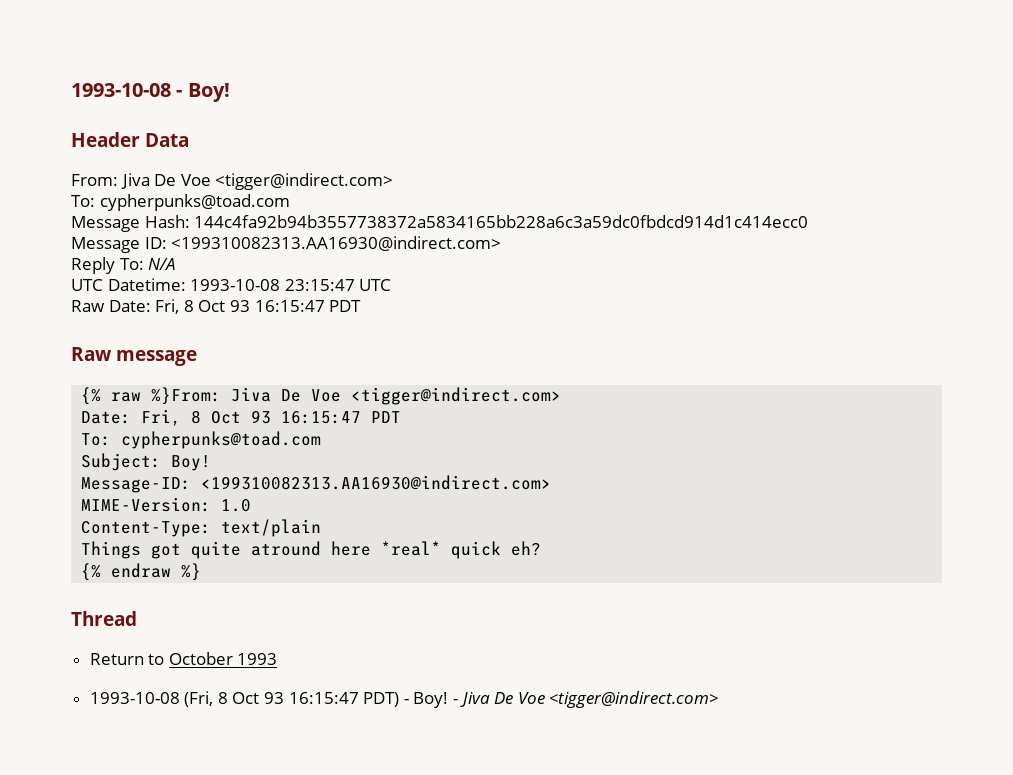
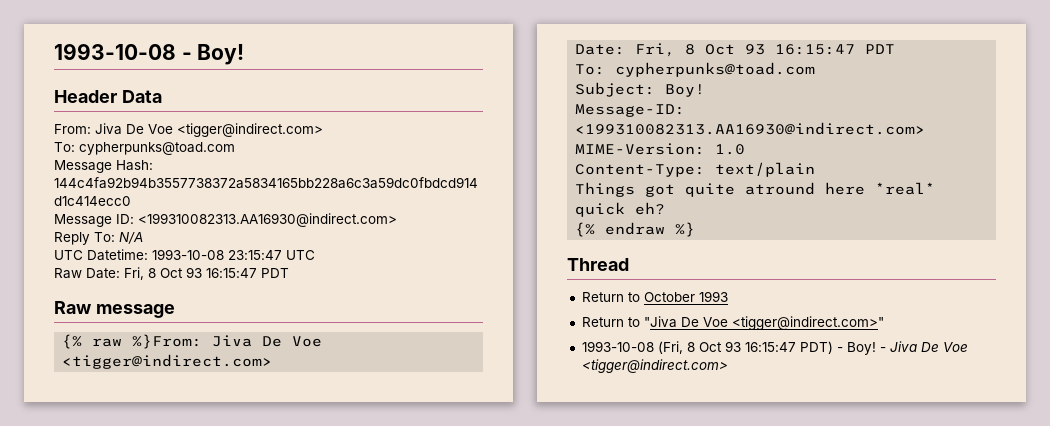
+ Return to "Jiva De Voe <tigger@indirect.com>"

